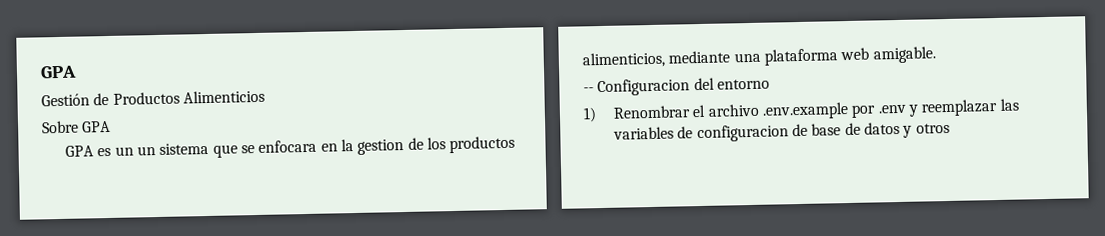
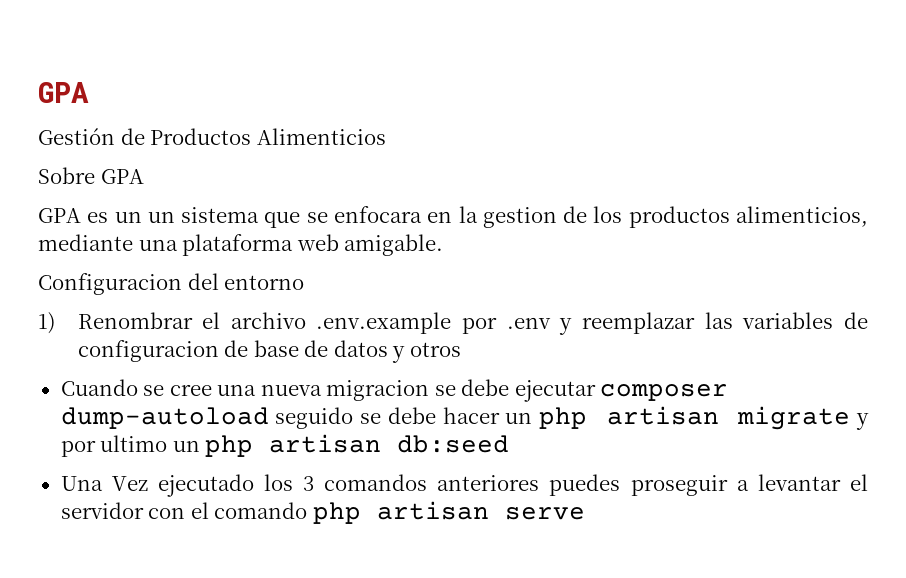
- -- Configuracion del entorno
+ Configuracion del entorno
+ Cuando se cree una nueva migracion se debe ejecutar composer dump-autoload seguido se debe hacer un php artisan migrate y por ultimo un php artisan db:seed
+ Una Vez ejecutado los 3 comandos anteriores puedes proseguir a levantar el servidor con el comando php artisan serve

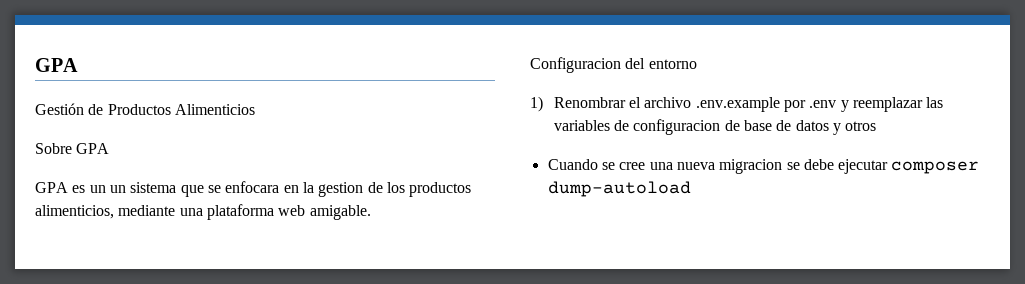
- Cuando se cree una nueva migracion se debe ejecutar composer dump-autoload seguido se debe hacer un php artisan migrate y por ultimo un php artisan db:seed
- Una Vez ejecutado los 3 comandos anteriores puedes proseguir a levantar el servidor con el comando php artisan serve
+ Cuando se cree una nueva migracion se debe ejecutar composer dump-autoload

